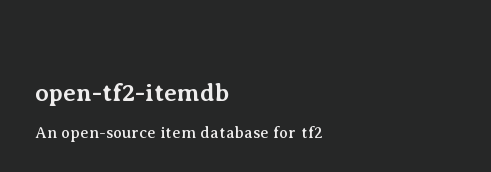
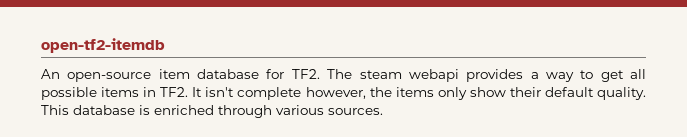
- An open-source item database for tf2
+ An open-source item database for TF2. The steam webapi provides a way to get all possible items in TF2. It isn't complete however, the items only show their default quality. This database is enriched through various sources.

